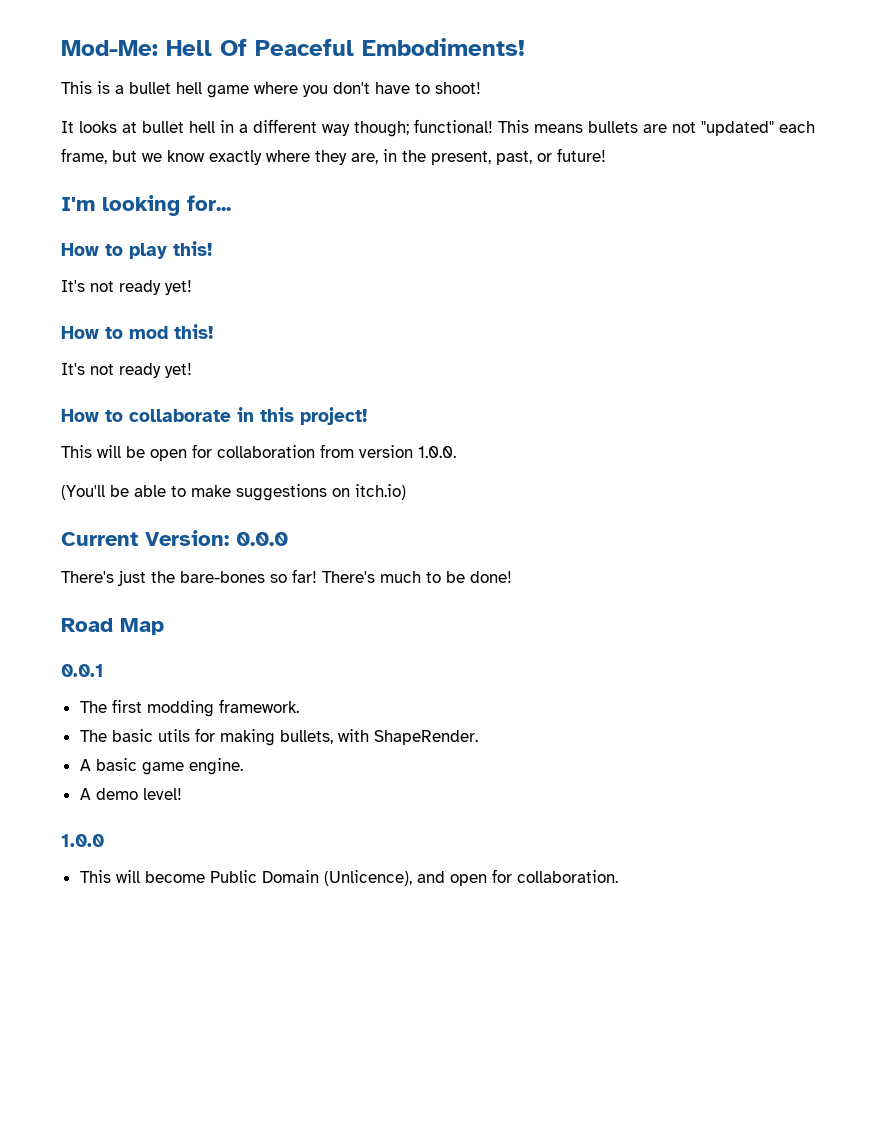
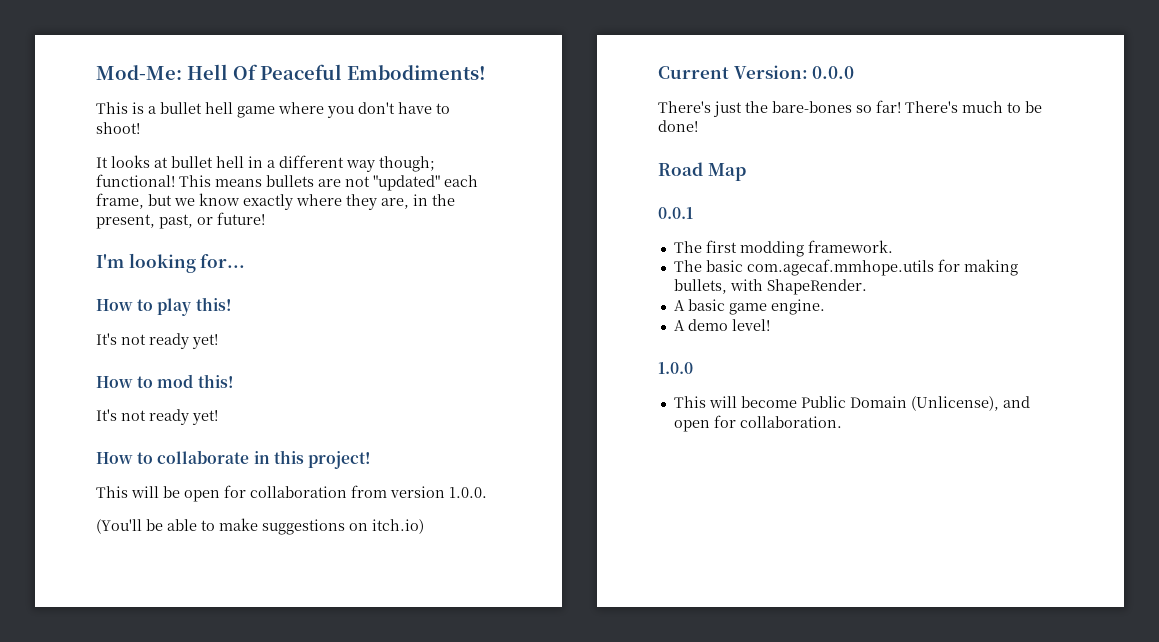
- The basic utils for making bullets, with ShapeRender.
+ The basic com.agecaf.mmhope.utils for making bullets, with ShapeRender.
- This will become Public Domain (Unlicence), and open for collaboration.
+ This will become Public Domain (Unlicense), and open for collaboration.

